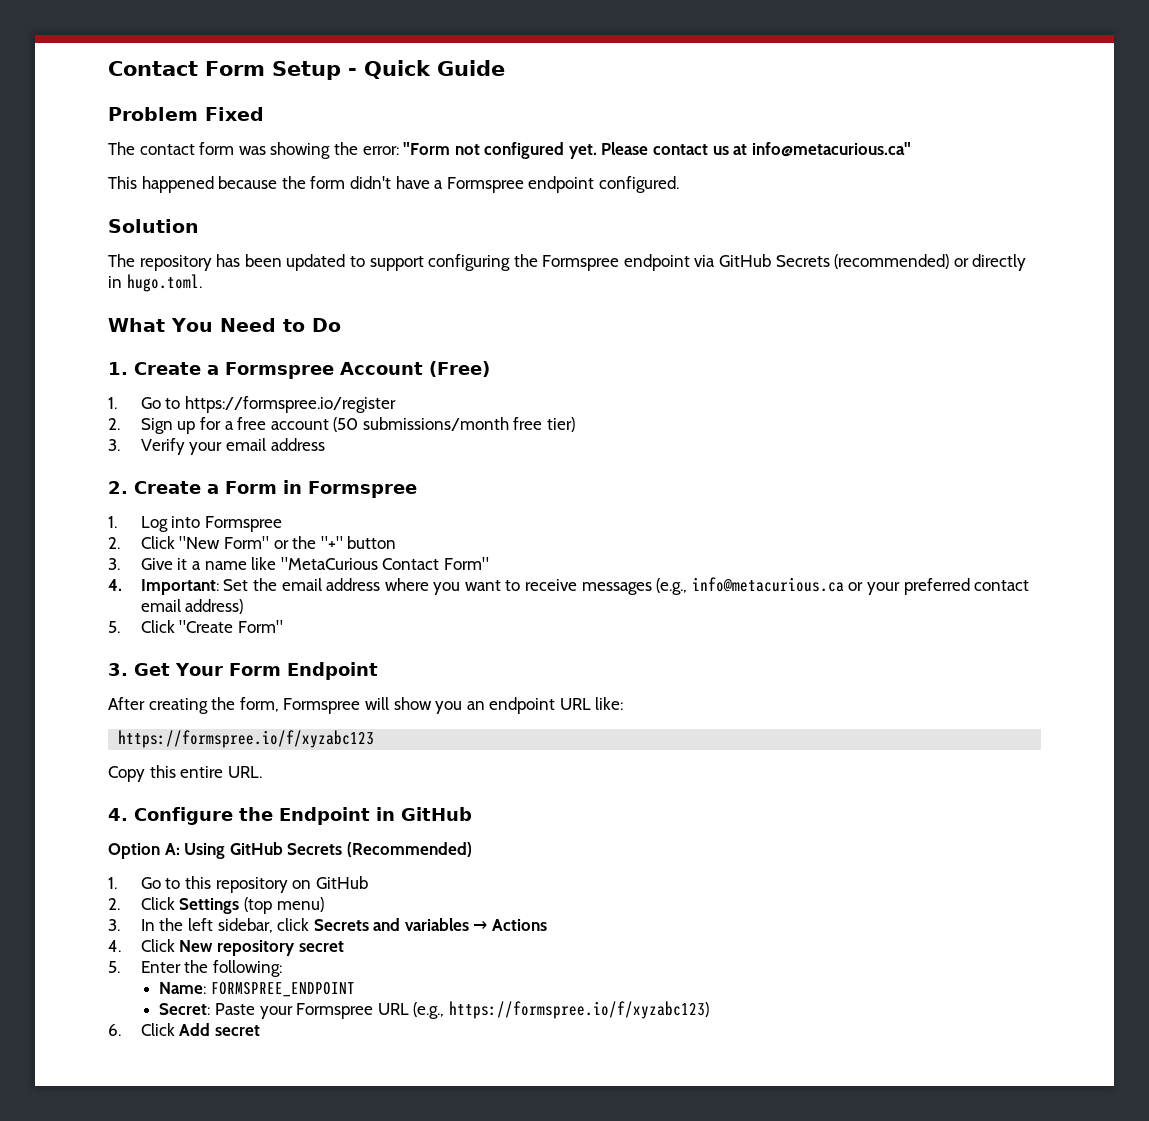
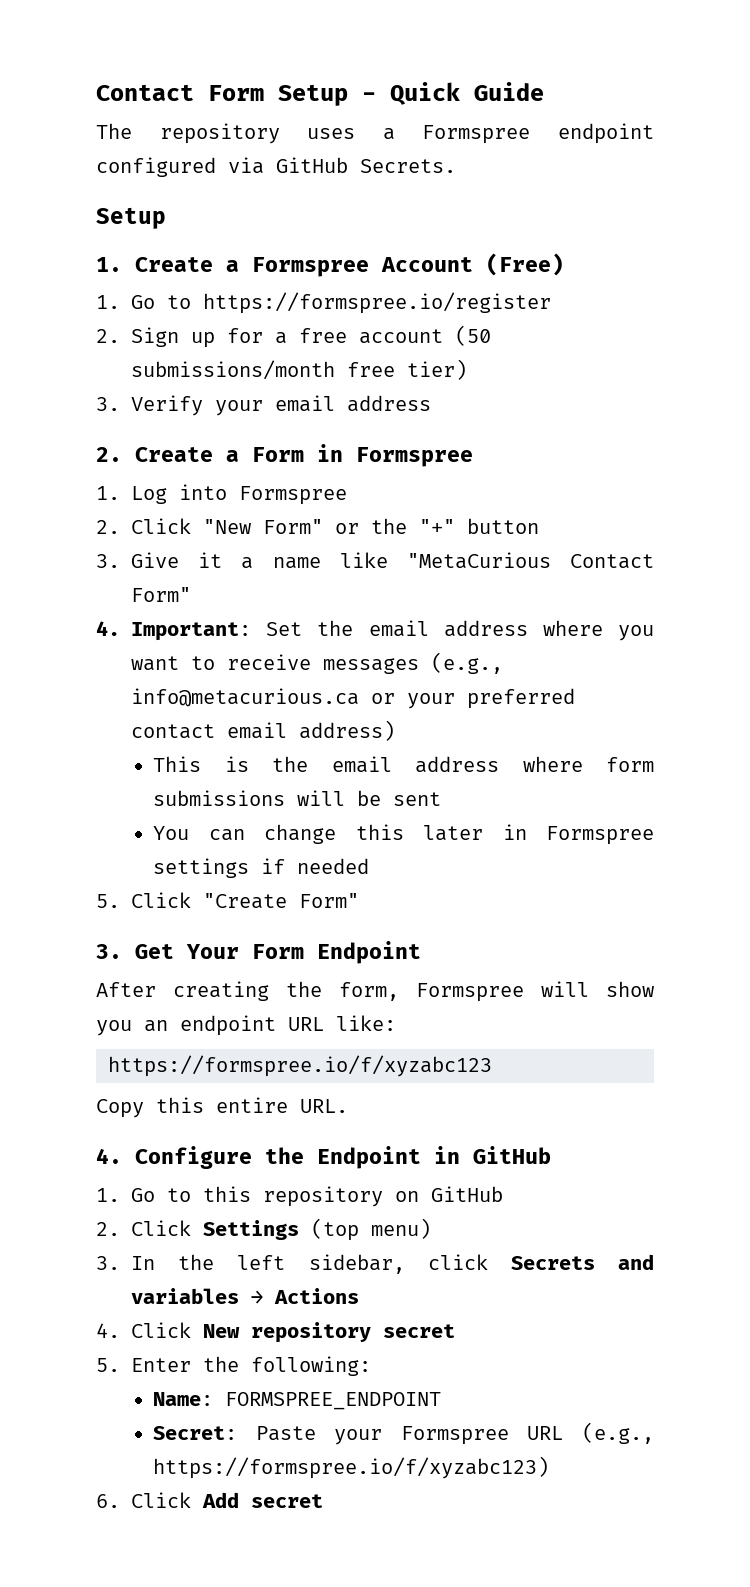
- Problem Fixed
- The contact form was showing the error: "Form not configured yet. Please contact us at info@metacurious.ca"
- This happened because the form didn't have a Formspree endpoint configured.
- Solution
- The repository has been updated to support configuring the Formspree endpoint via GitHub Secrets (recommended) or directly in hugo.toml.
- What You Need to Do
+ The repository uses a Formspree endpoint configured via GitHub Secrets.
+ Setup
+ This is the email address where form submissions will be sent
+ You can change this later in Formspree settings if needed
- Option A: Using GitHub Secrets (Recommended)

